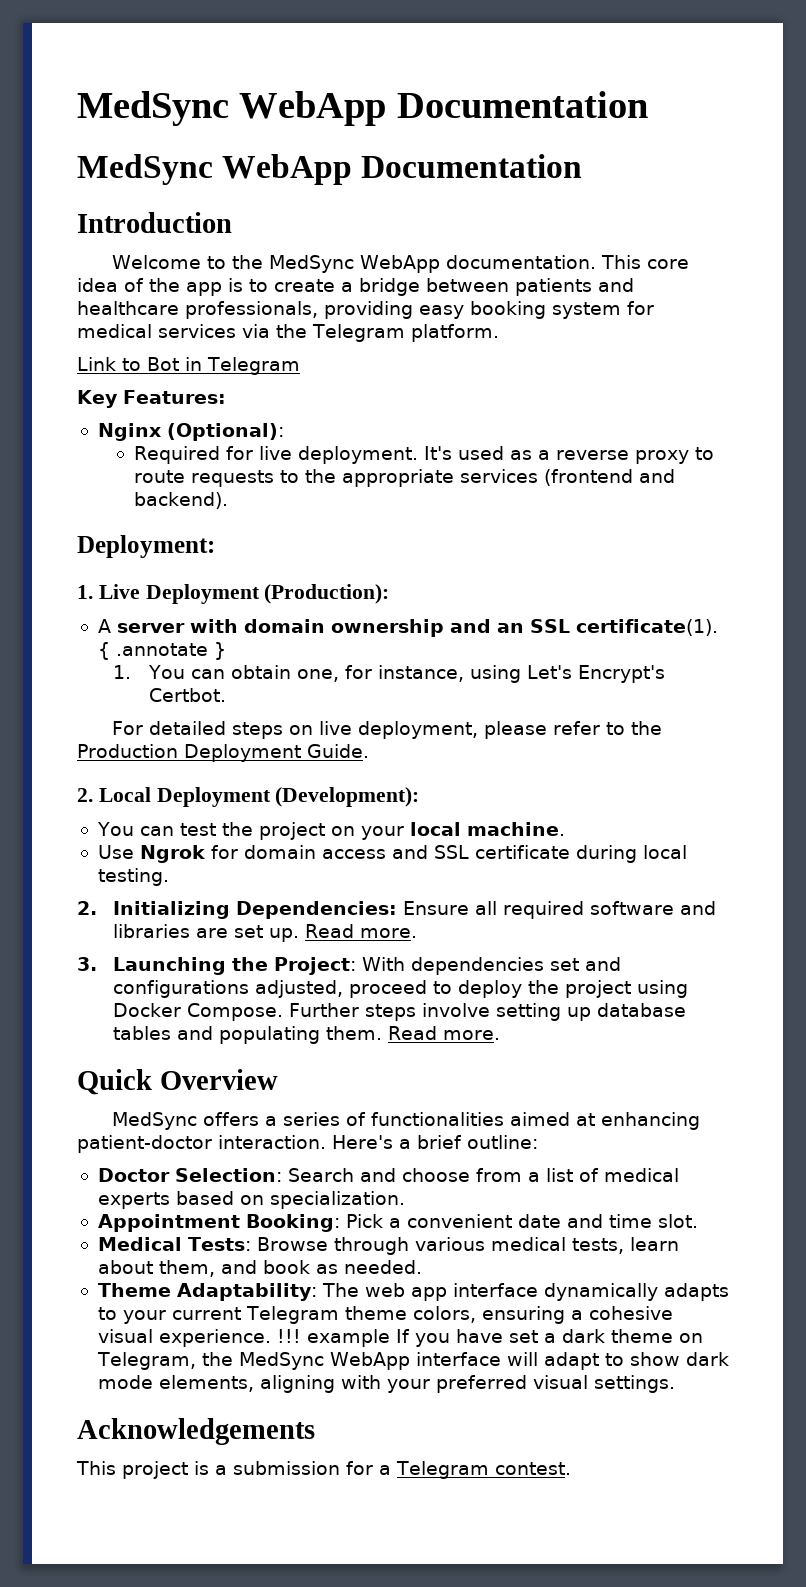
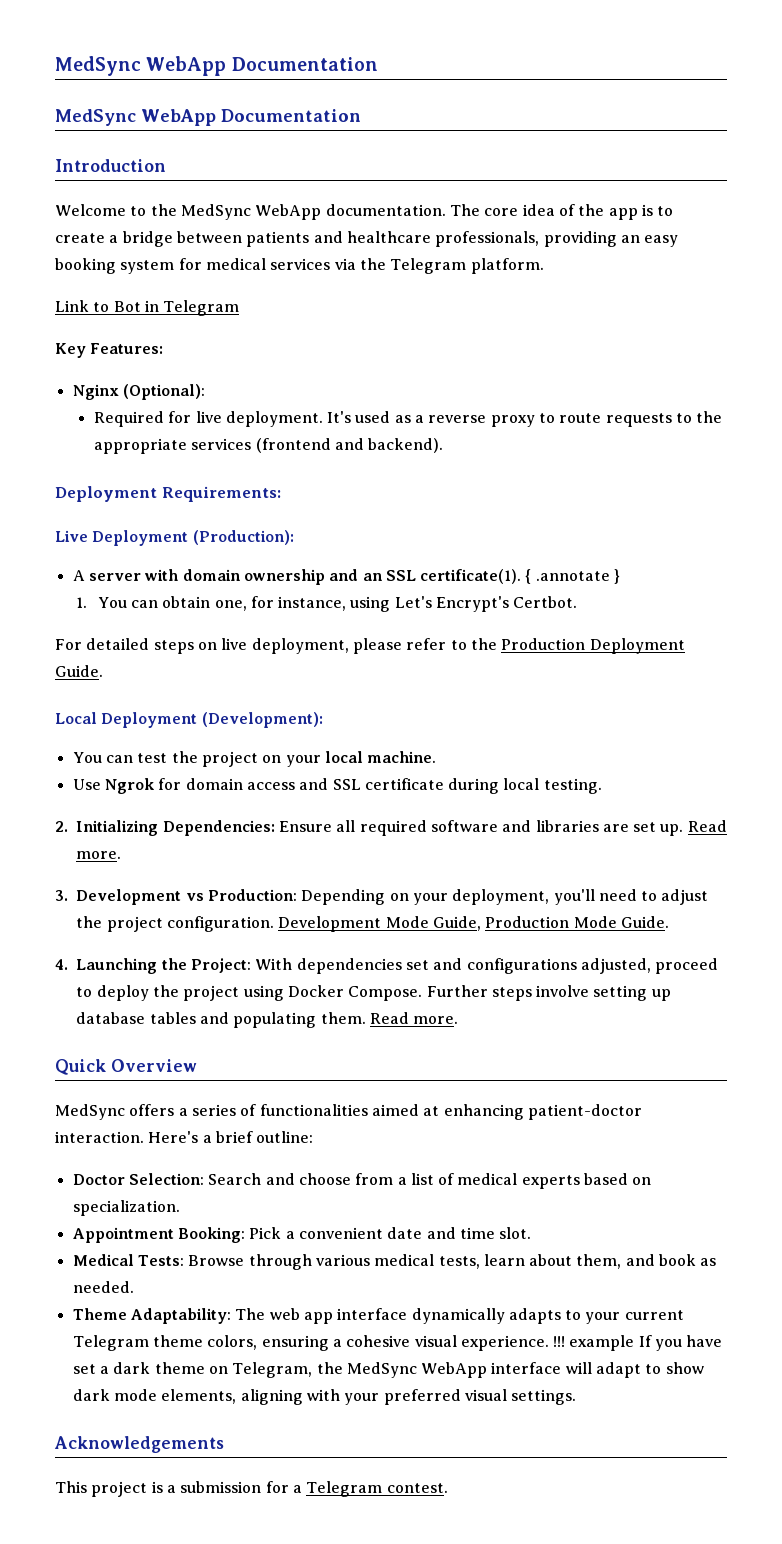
- This core idea of the app is to create a bridge between patients and healthcare professionals, providing easy booking system for medical services via the Telegram platform.
+ The core idea of the app is to create a bridge between patients and healthcare professionals, providing an easy booking system for medical services via the Telegram platform.
- Deployment:
- 1. Live Deployment (Production):
+ Deployment Requirements:
+ Live Deployment (Production):
- 2. Local Deployment (Development):
+ Local Deployment (Development):
- 3. Launching the Project: With dependencies set and configurations adjusted, proceed to deploy the project using Docker Compose.
+ 3. Development vs Production: Depending on your deployment, you'll need to adjust the project configuration. Development Mode Guide, Production Mode Guide.
+ 4. Launching the Project: With dependencies set and configurations adjusted, proceed to deploy the project using Docker Compose.

